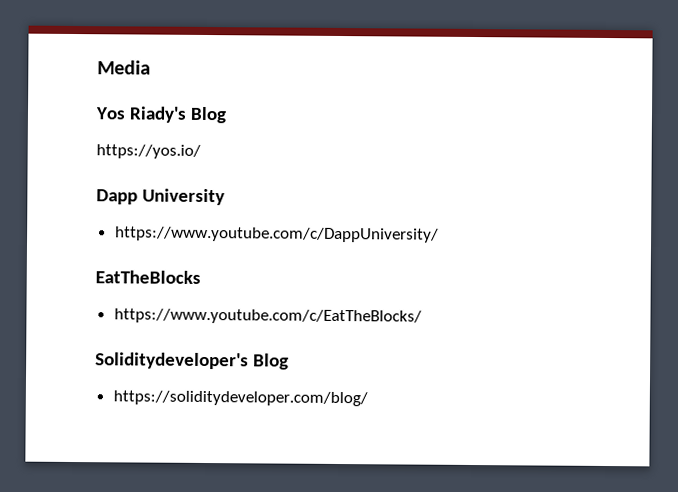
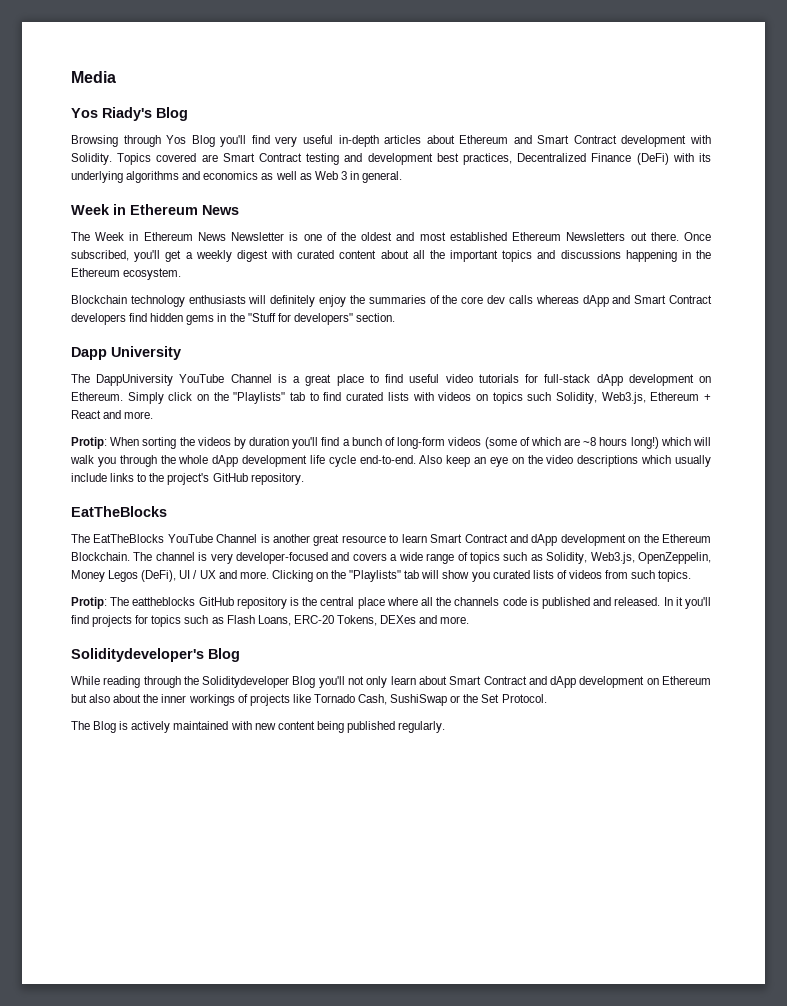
- https://yos.io/
+ Browsing through Yos Blog you'll find very useful in-depth articles about Ethereum and Smart Contract development with Solidity. Topics covered are Smart Contract testing and development best practices, Decentralized Finance (DeFi) with its underlying algorithms and economics as well as Web 3 in general.
+ Week in Ethereum News
+ The Week in Ethereum News Newsletter is one of the oldest and most established Ethereum Newsletters out there. Once subscribed, you'll get a weekly digest with curated content about all the important topics and discussions happening in the Ethereum ecosystem.
+ Blockchain technology enthusiasts will definitely enjoy the summaries of the core dev calls whereas dApp and Smart Contract developers find hidden gems in the "Stuff for developers" section.
  Dapp University
- https://www.youtube.com/c/DappUniversity/
+ The DappUniversity YouTube Channel is a great place to find useful video tutorials for full-stack dApp development on Ethereum. Simply click on the "Playlists" tab to find curated lists with videos on topics such Solidity, Web3.js, Ethereum + React and more.
+ Protip: When sorting the videos by duration you'll find a bunch of long-form videos (some of which are ~8 hours long!) which will walk you through the whole dApp development life cycle end-to-end. Also keep an eye on the video descriptions which usually include links to the project's GitHub repository.
  EatTheBlocks
- https://www.youtube.com/c/EatTheBlocks/
+ The EatTheBlocks YouTube Channel is another great resource to learn Smart Contract and dApp development on the Ethereum Blockchain. The channel is very developer-focused and covers a wide range of topics such as Solidity, Web3.js, OpenZeppelin, Money Legos (DeFi), UI / UX and more. Clicking on the "Playlists" tab will show you curated lists of videos from such topics.
+ Protip: The eattheblocks GitHub repository is the central place where all the channels code is published and released. In it you'll find projects for topics such as Flash Loans, ERC-20 Tokens, DEXes and more.
  Soliditydeveloper's Blog
- https://soliditydeveloper.com/blog/
+ While reading through the Soliditydeveloper Blog you'll not only learn about Smart Contract and dApp development on Ethereum but also about the inner workings of projects like Tornado Cash, SushiSwap or the Set Protocol.
+ The Blog is actively maintained with new content being published regularly.

